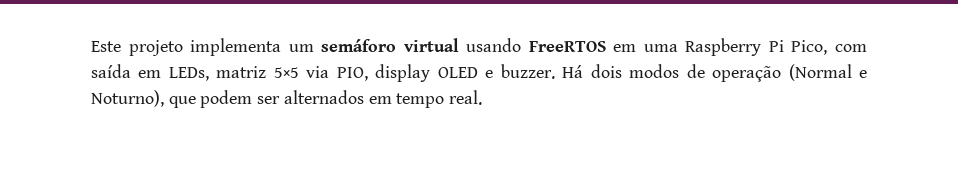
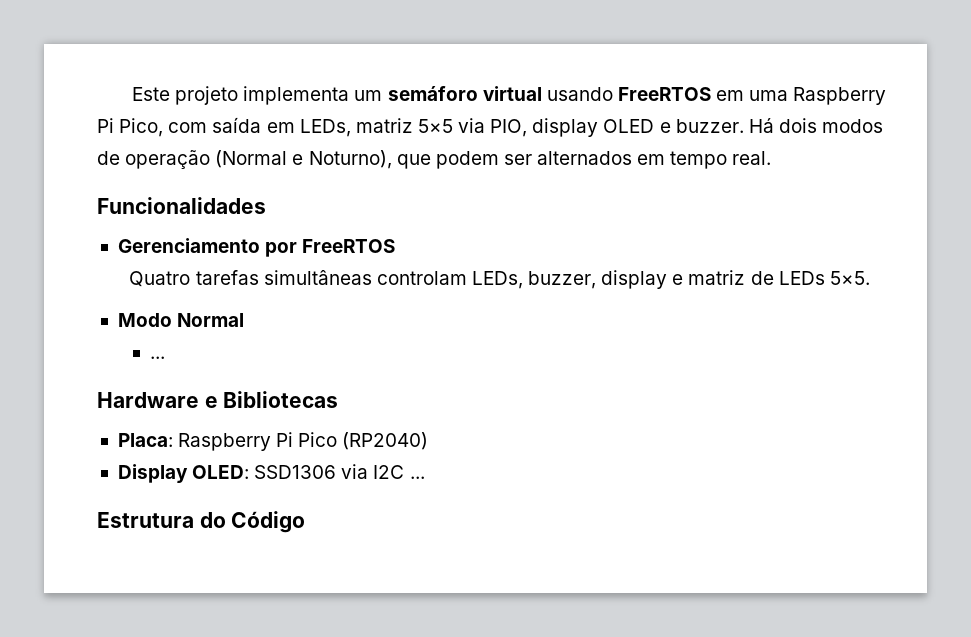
+ Funcionalidades
+ Gerenciamento por FreeRTOS
+ Quatro tarefas simultâneas controlam LEDs, buzzer, display e matriz de LEDs 5×5.
+ Modo Normal
+ ...
+ Hardware e Bibliotecas
+ Placa: Raspberry Pi Pico (RP2040)
+ Display OLED: SSD1306 via I2C ...
+ Estrutura do Código

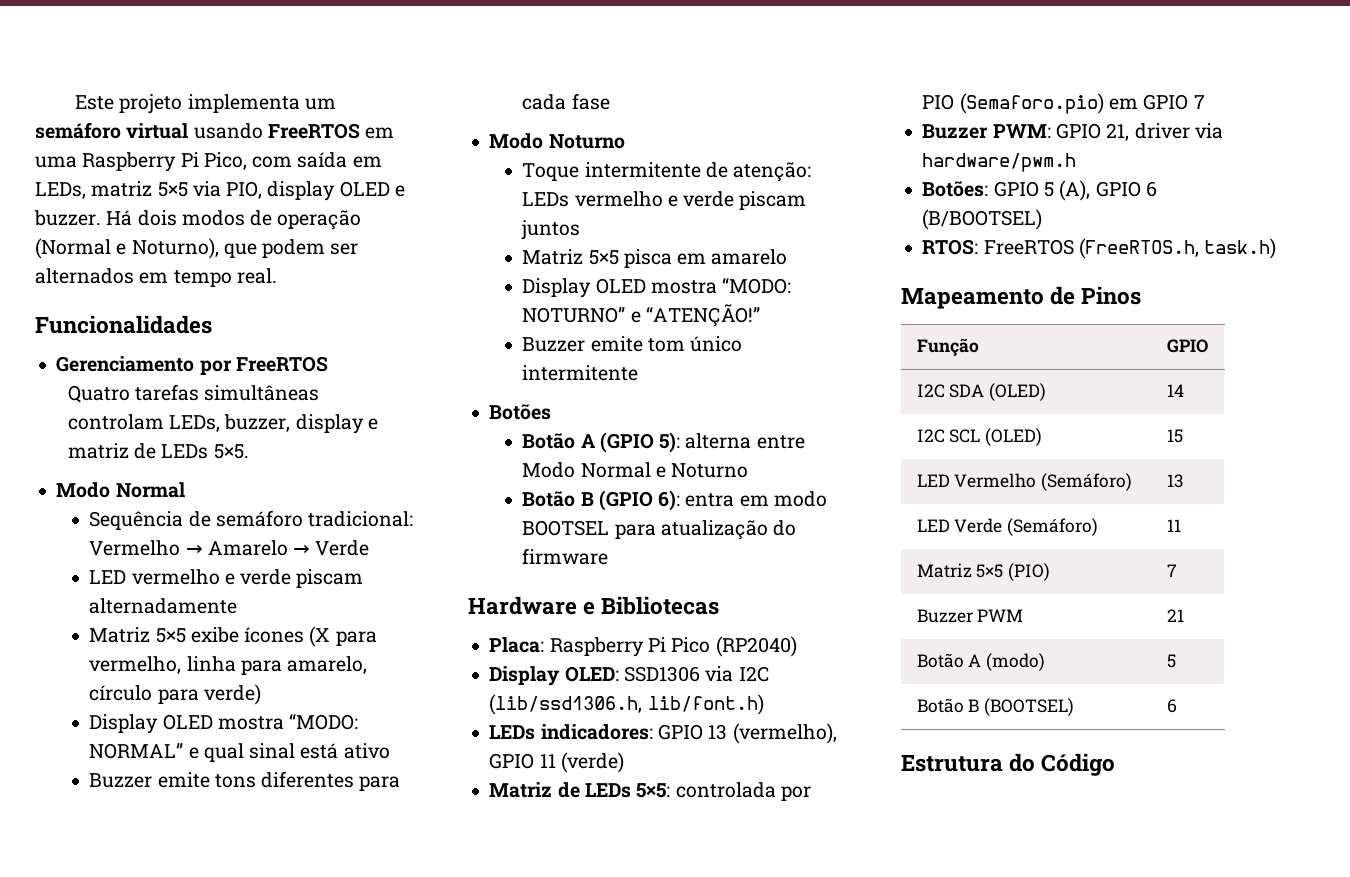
  Quatro tarefas simultâneas controlam LEDs, buzzer, display e matriz de LEDs 5×5.
  Modo Normal
- ...
+ Sequência de semáforo tradicional: Vermelho → Amarelo → Verde
+ LED vermelho e verde piscam alternadamente
+ Matriz 5×5 exibe ícones (X para vermelho, linha para amarelo, círculo para verde)
+ Display OLED mostra “MODO: NORMAL” e qual sinal está ativo
+ Buzzer emite tons diferentes para cada fase
+ Modo Noturno
+ Toque intermitente de atenção: LEDs vermelho e verde piscam juntos
+ Matriz 5×5 pisca em amarelo
+ Display OLED mostra “MODO: NOTURNO” e “ATENÇÃO!”
+ Buzzer emite tom único intermitente
+ Botões
+ Botão A (GPIO 5): alterna entre Modo Normal e Noturno
+ Botão B (GPIO 6): entra em modo BOOTSEL para atualização do firmware
- Display OLED: SSD1306 via I2C ...
+ Display OLED: SSD1306 via I2C (lib/ssd1306.h, lib/font.h)
+ LEDs indicadores: GPIO 13 (vermelho), GPIO 11 (verde)
+ Matriz de LEDs 5×5: controlada por PIO (Semaforo.pio) em GPIO 7
+ Buzzer PWM: GPIO 21, driver via hardware/pwm.h
+ Botões: GPIO 5 (A), GPIO 6 (B/BOOTSEL)
+ RTOS: FreeRTOS (FreeRTOS.h, task.h)
+ Mapeamento de Pinos
+ Função | GPIO
+ I2C SDA (OLED) | 14
+ I2C SCL (OLED) | 15
+ LED Vermelho (Semáforo) | 13
+ LED Verde (Semáforo) | 11
+ Matriz 5×5 (PIO) | 7
+ Buzzer PWM | 21
+ Botão A (modo) | 5
+ Botão B (BOOTSEL) | 6

